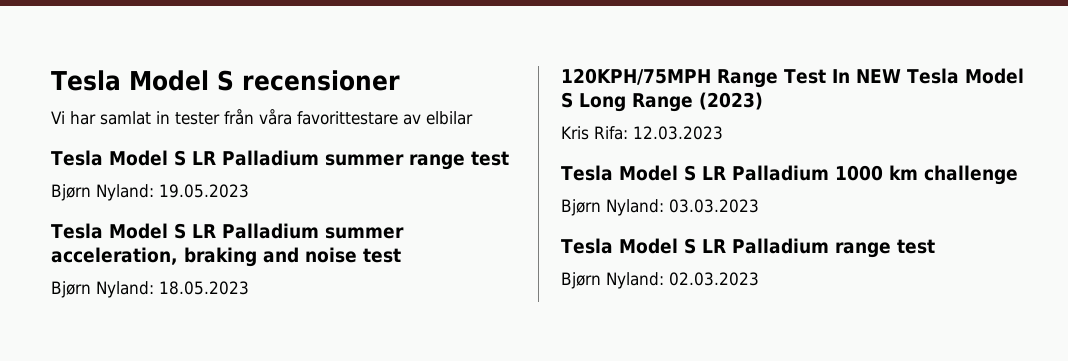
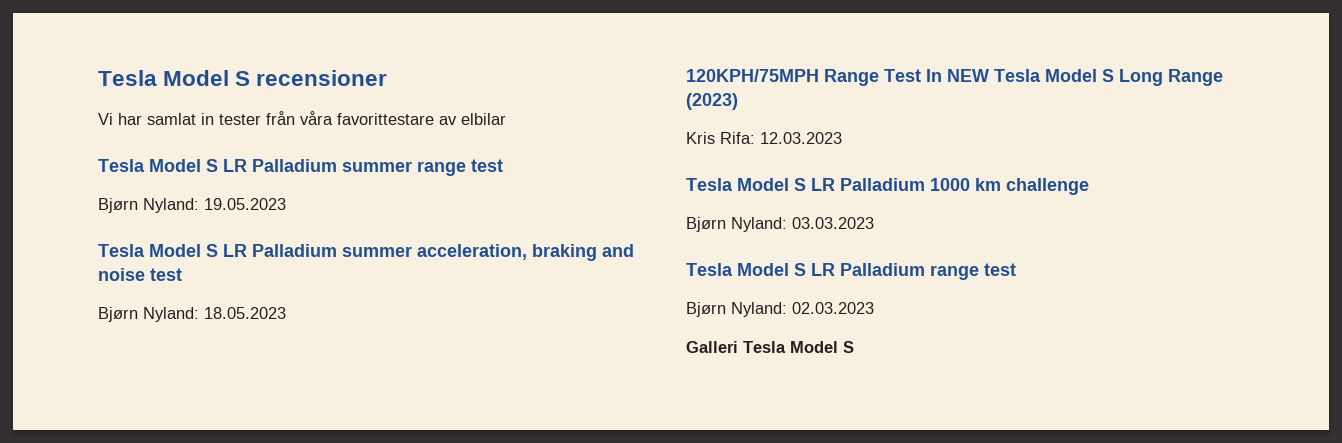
+ Galleri Tesla Model S

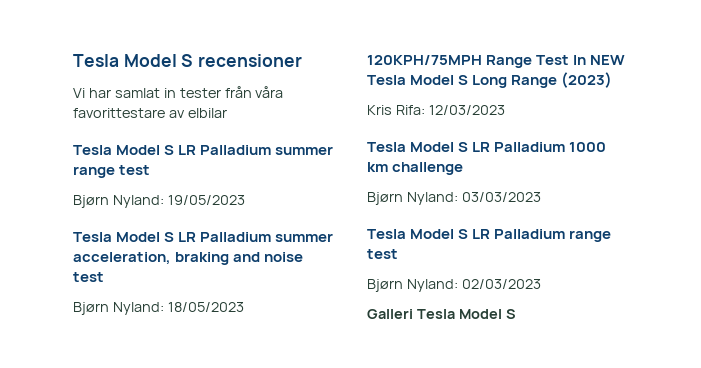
- Bjørn Nyland: 19.05.2023
+ Bjørn Nyland: 19/05/2023
- Bjørn Nyland: 18.05.2023
+ Bjørn Nyland: 18/05/2023
- Kris Rifa: 12.03.2023
+ Kris Rifa: 12/03/2023
- Bjørn Nyland: 03.03.2023
+ Bjørn Nyland: 03/03/2023
- Bjørn Nyland: 02.03.2023
+ Bjørn Nyland: 02/03/2023

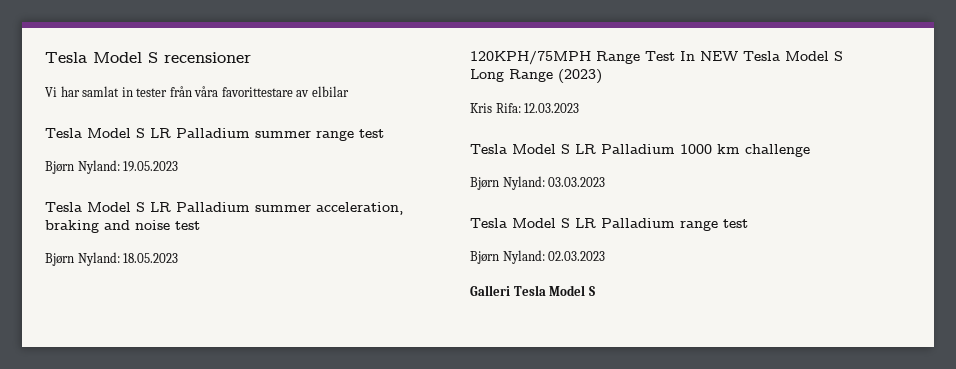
- Bjørn Nyland: 19/05/2023
+ Bjørn Nyland: 19.05.2023
- Bjørn Nyland: 18/05/2023
+ Bjørn Nyland: 18.05.2023
- Kris Rifa: 12/03/2023
+ Kris Rifa: 12.03.2023
- Bjørn Nyland: 03/03/2023
+ Bjørn Nyland: 03.03.2023
- Bjørn Nyland: 02/03/2023
+ Bjørn Nyland: 02.03.2023

